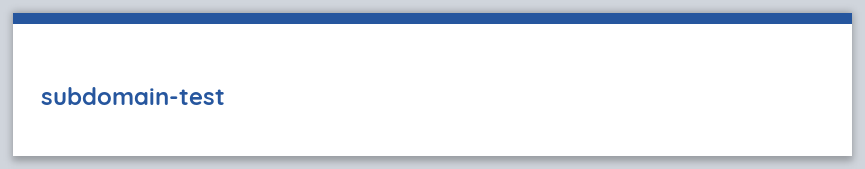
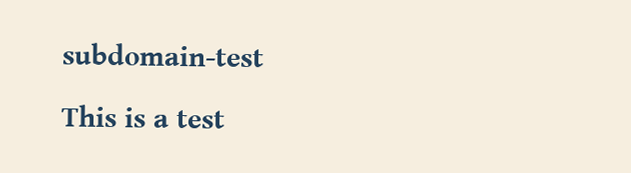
+ This is a test

